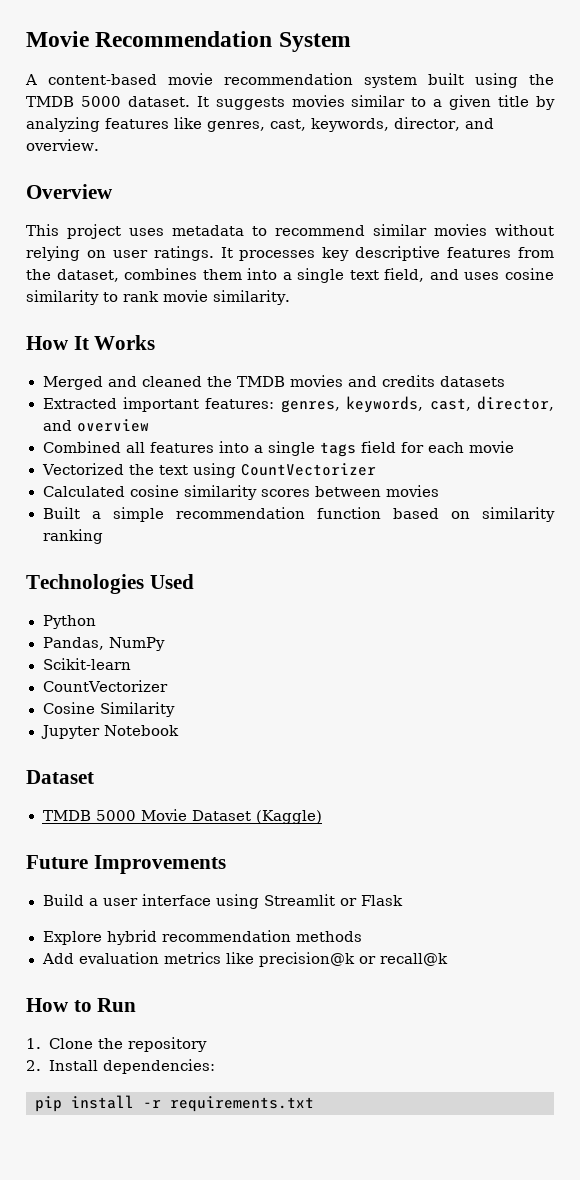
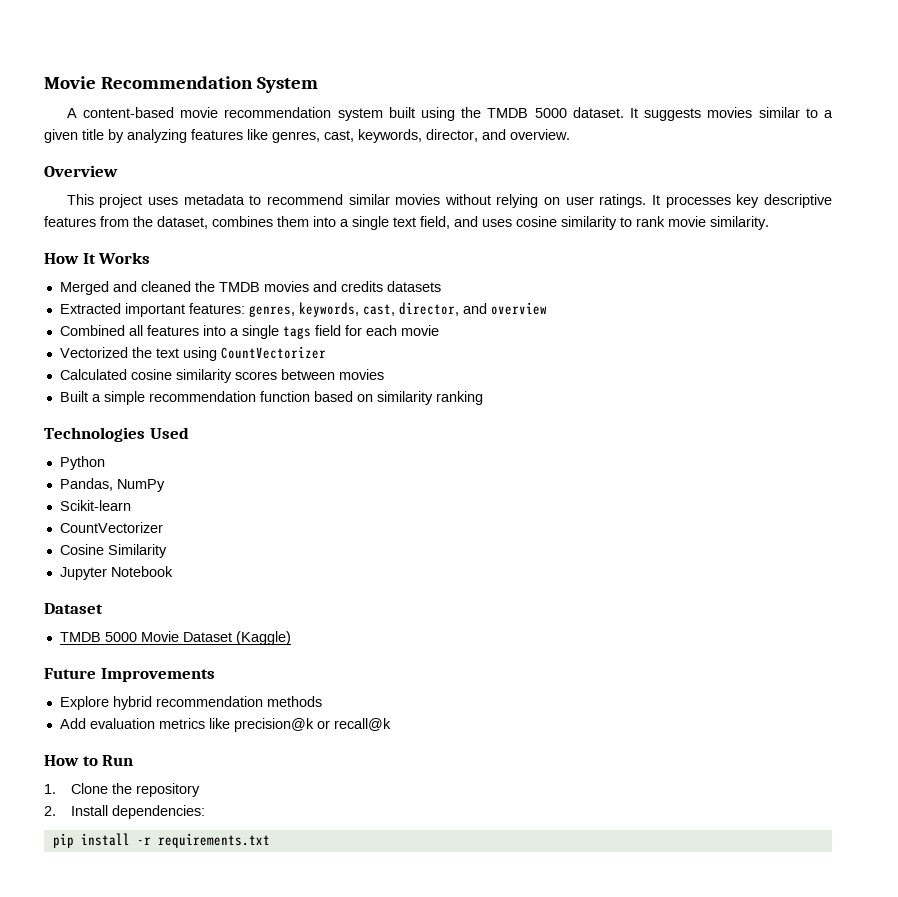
- Build a user interface using Streamlit or Flask

